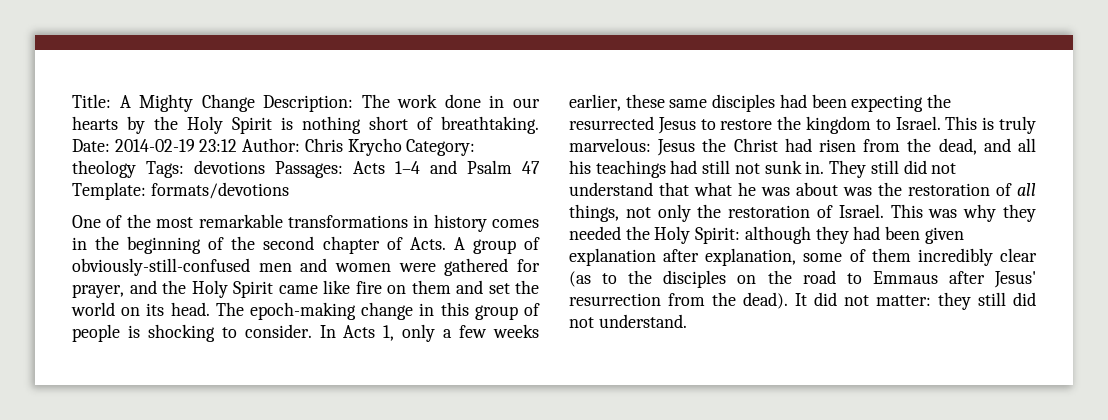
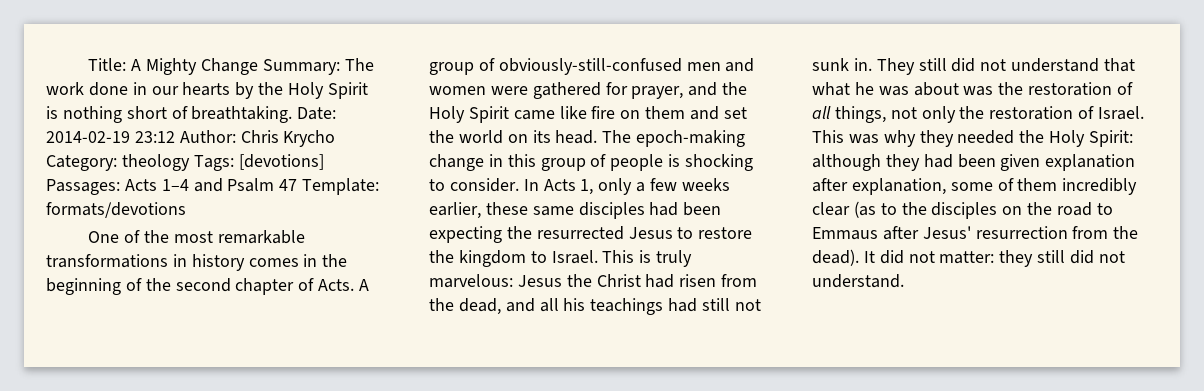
- Title: A Mighty Change Description: The work done in our hearts by the Holy Spirit is nothing short of breathtaking.
+ Title: A Mighty Change Summary: The work done in our hearts by the Holy Spirit is nothing short of breathtaking.
- Date: 2014-02-19 23:12 Author: Chris Krycho Category: theology Tags: devotions Passages: Acts 1–4 and Psalm 47 Template: formats/devotions
+ Date: 2014-02-19 23:12 Author: Chris Krycho Category: theology Tags: [devotions] Passages: Acts 1–4 and Psalm 47 Template: formats/devotions

